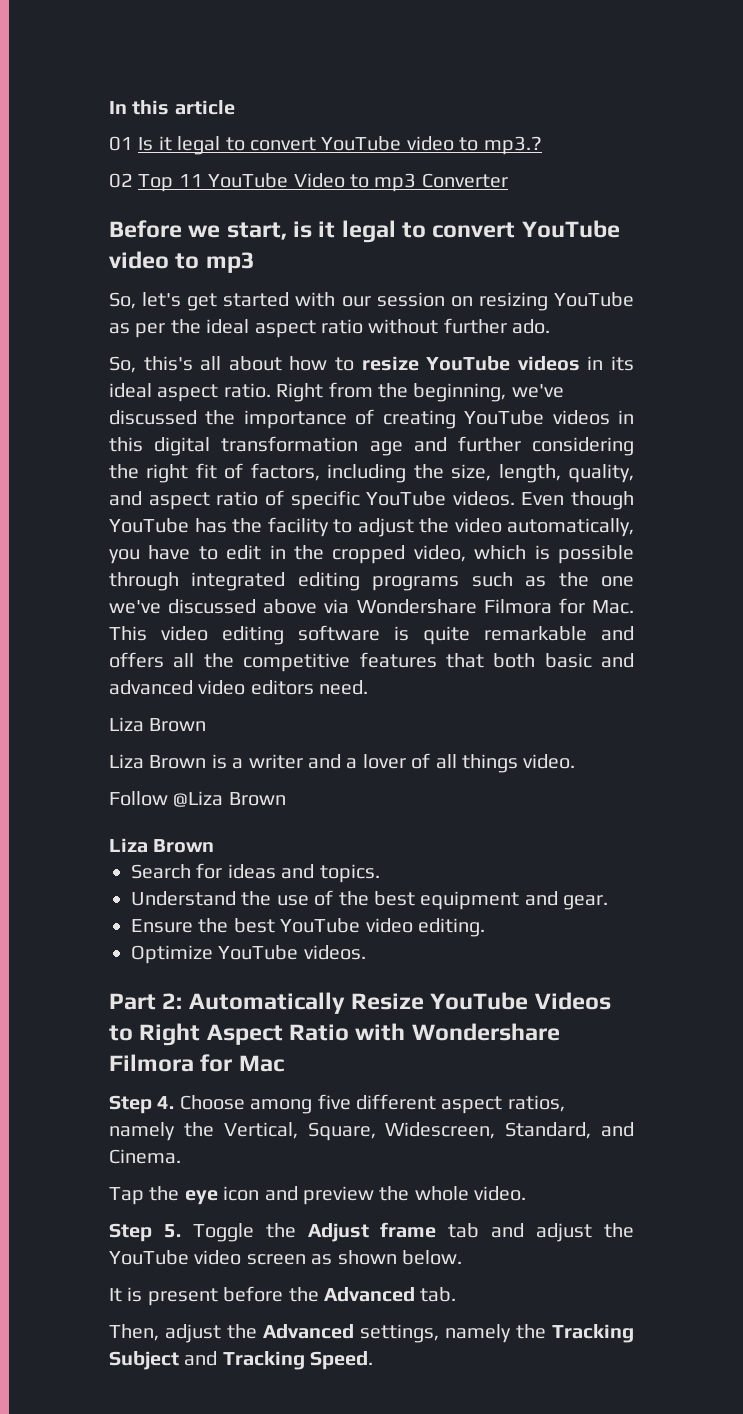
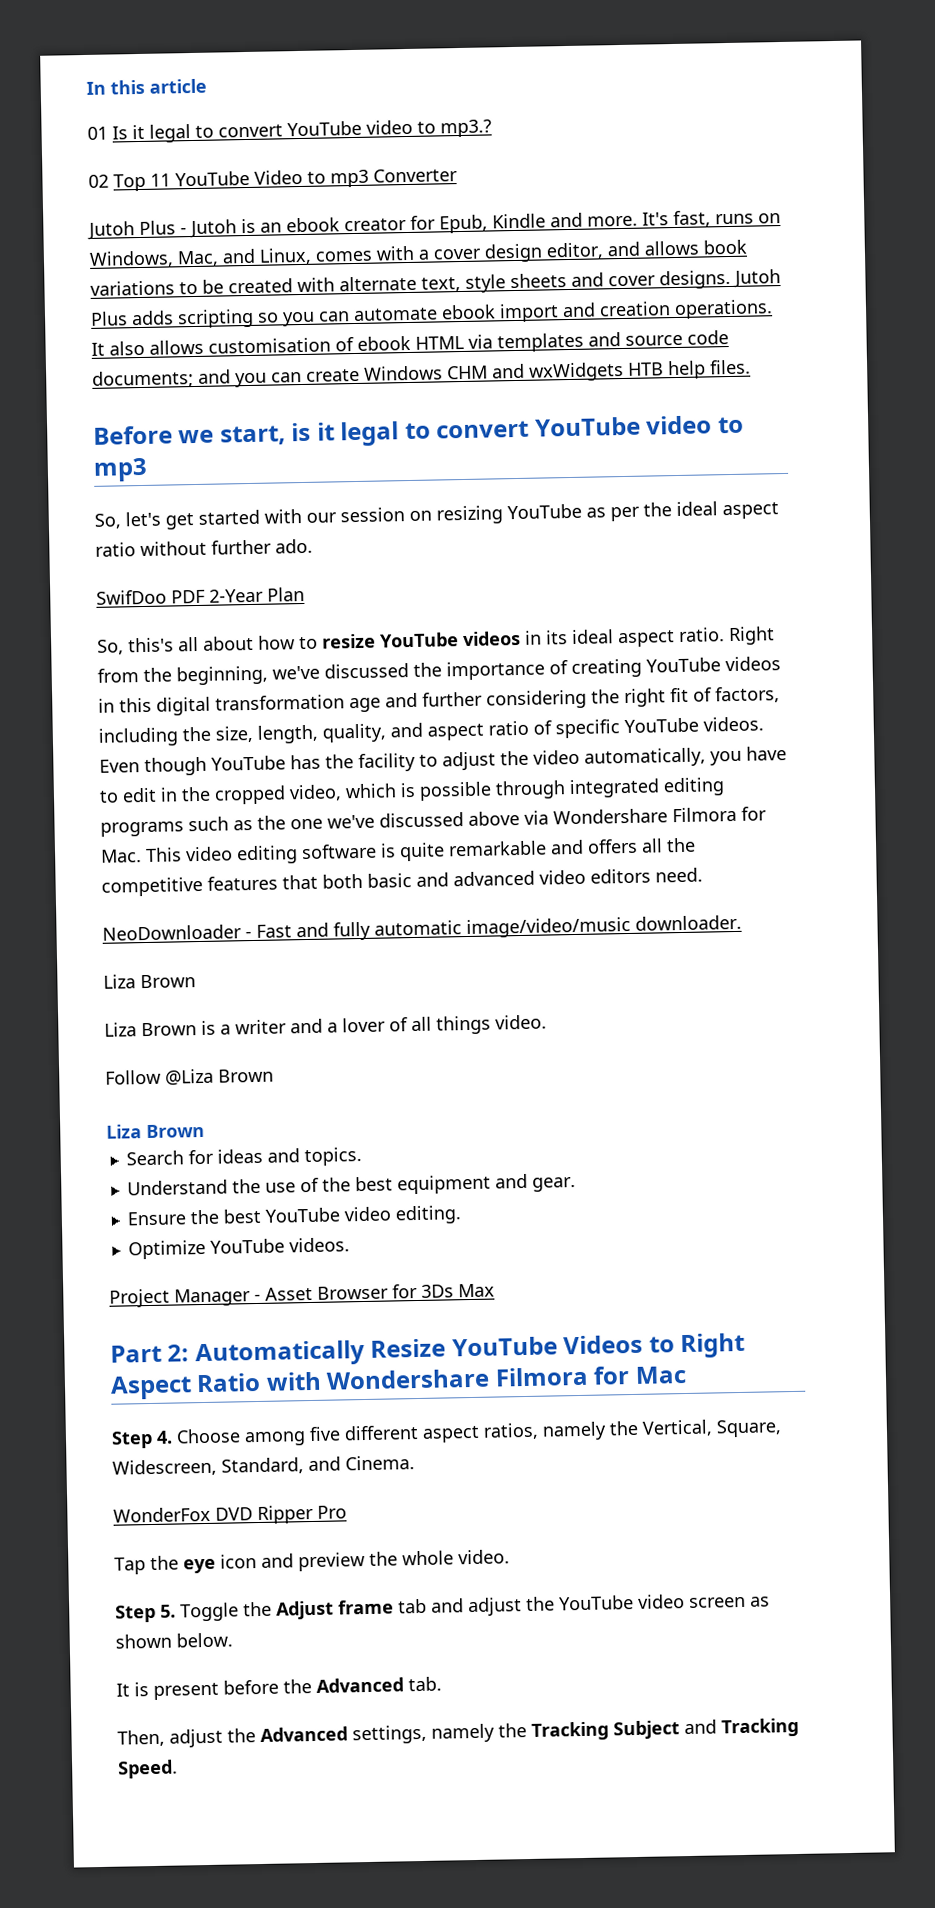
+ Jutoh Plus - Jutoh is an ebook creator for Epub, Kindle and more. It's fast, runs on Windows, Mac, and Linux, comes with a cover design editor, and allows book variations to be created with alternate text, style sheets and cover designs. Jutoh Plus adds scripting so you can automate ebook import and creation operations. It also allows customisation of ebook HTML via templates and source code documents; and you can create Windows CHM and wxWidgets HTB help files.
+ SwifDoo PDF 2-Year Plan
+ NeoDownloader - Fast and fully automatic image/video/music downloader.
+ Project Manager - Asset Browser for 3Ds Max
+ WonderFox DVD Ripper Pro

